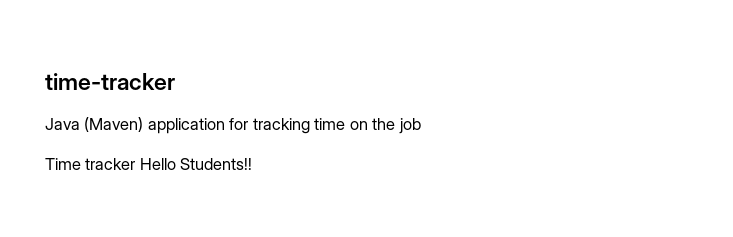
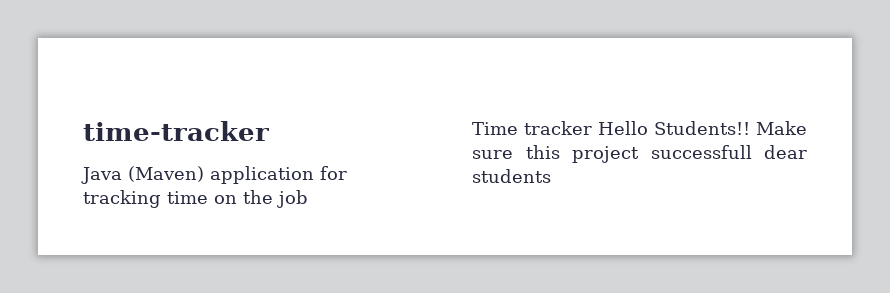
+ Make sure this project successfull dear students

